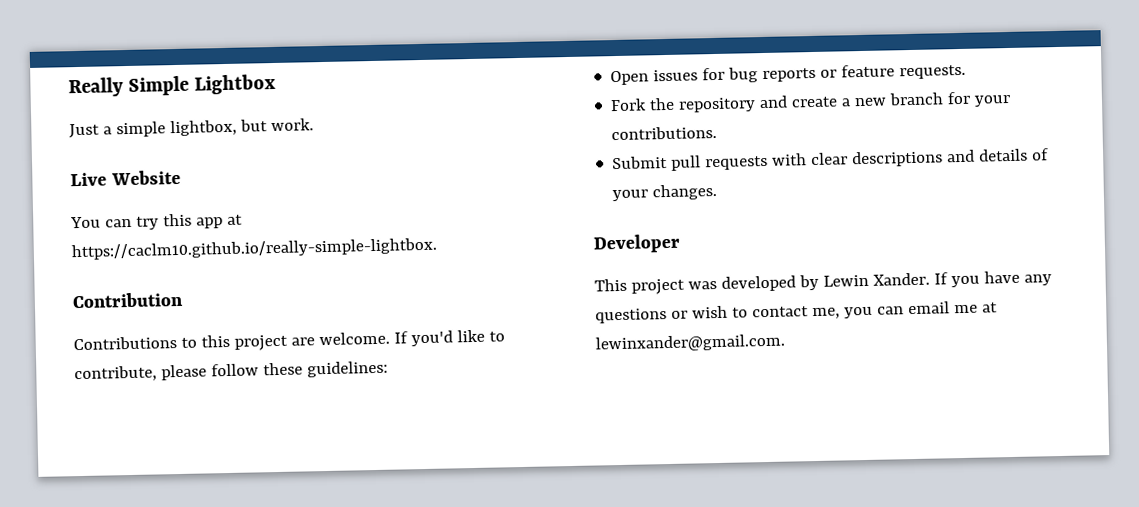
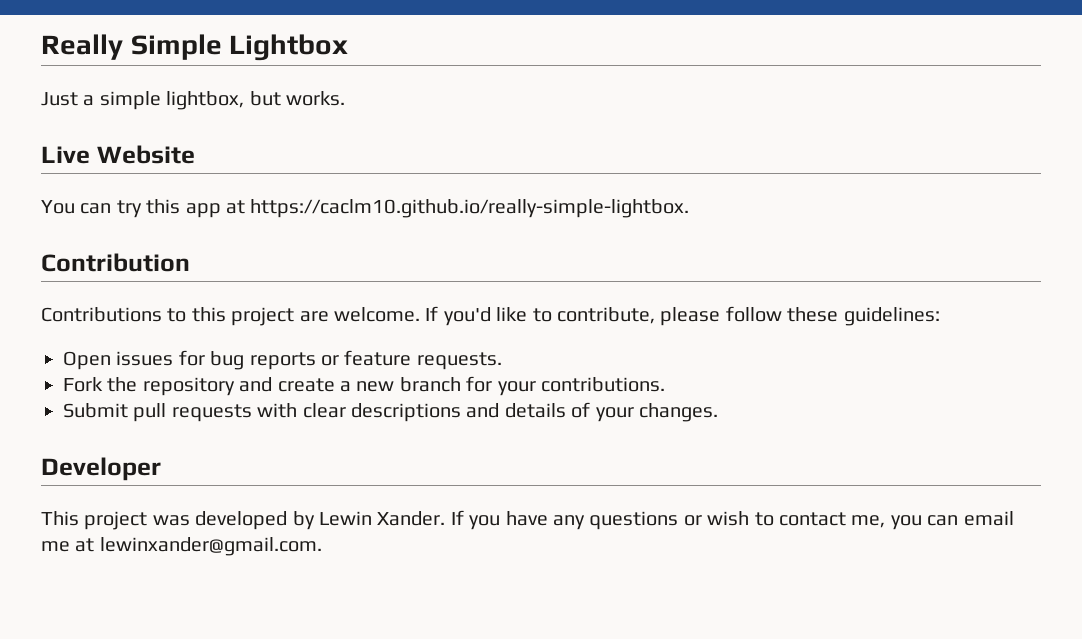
- Just a simple lightbox, but work.
+ Just a simple lightbox, but works.

